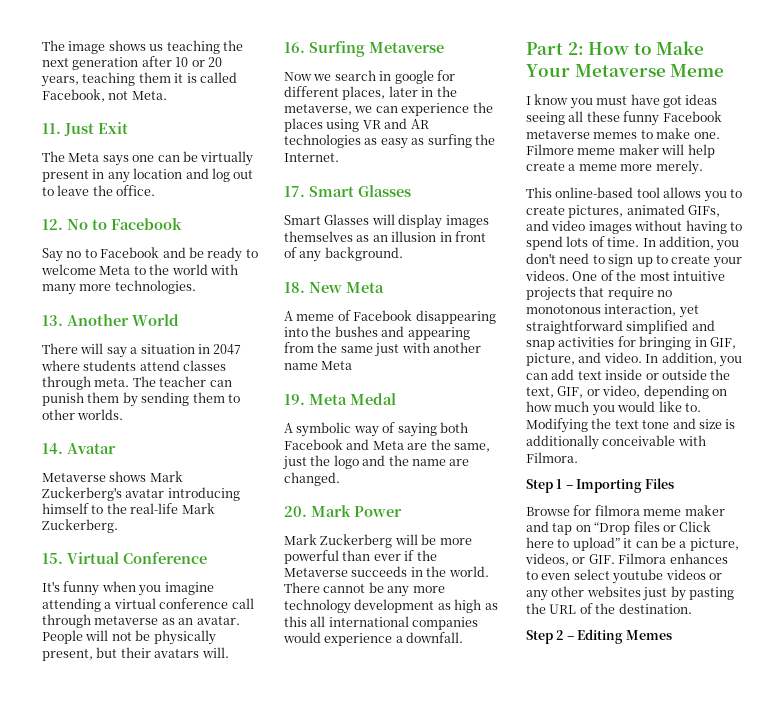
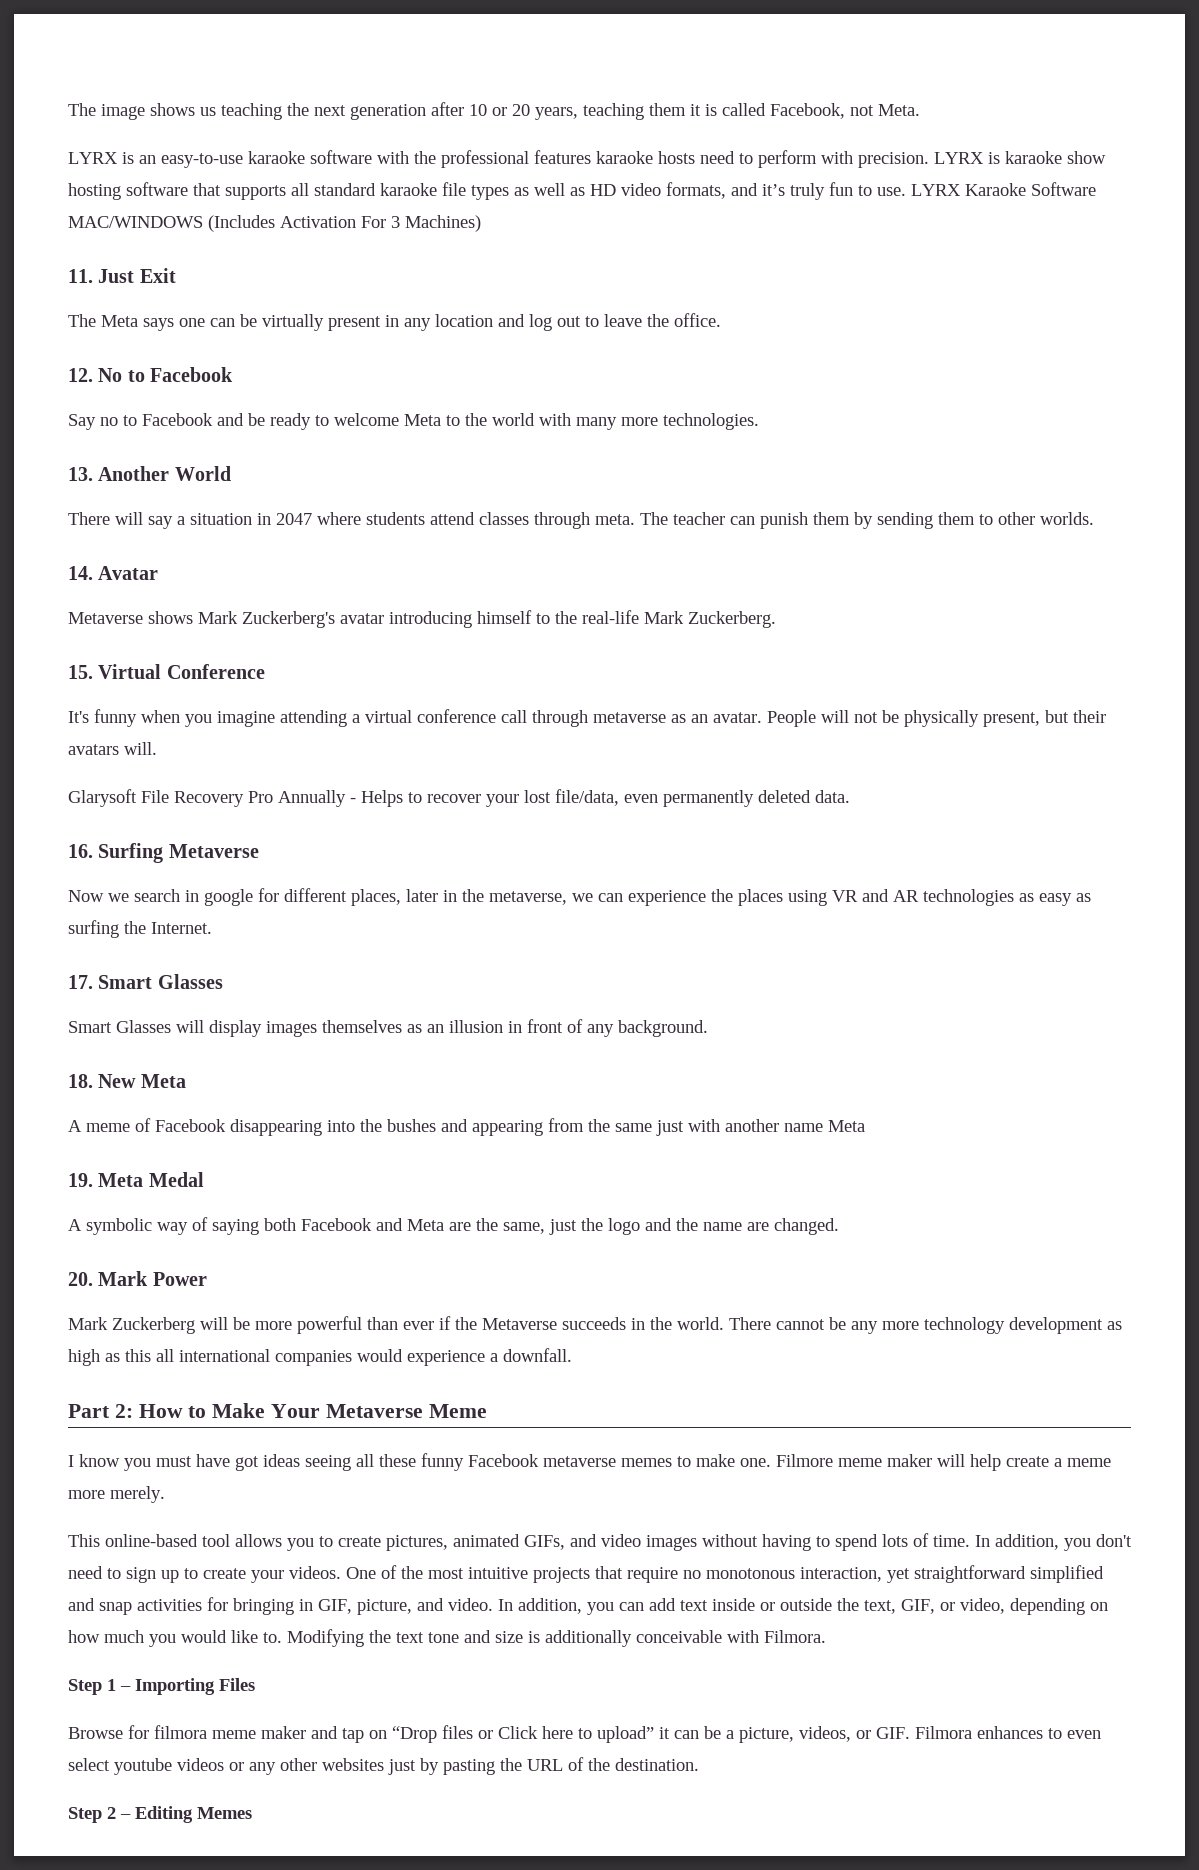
+ LYRX is an easy-to-use karaoke software with the professional features karaoke hosts need to perform with precision. LYRX is karaoke show hosting software that supports all standard karaoke file types as well as HD video formats, and it’s truly fun to use. LYRX Karaoke Software MAC/WINDOWS (Includes Activation For 3 Machines)
+ Glarysoft File Recovery Pro Annually - Helps to recover your lost file/data, even permanently deleted data.

